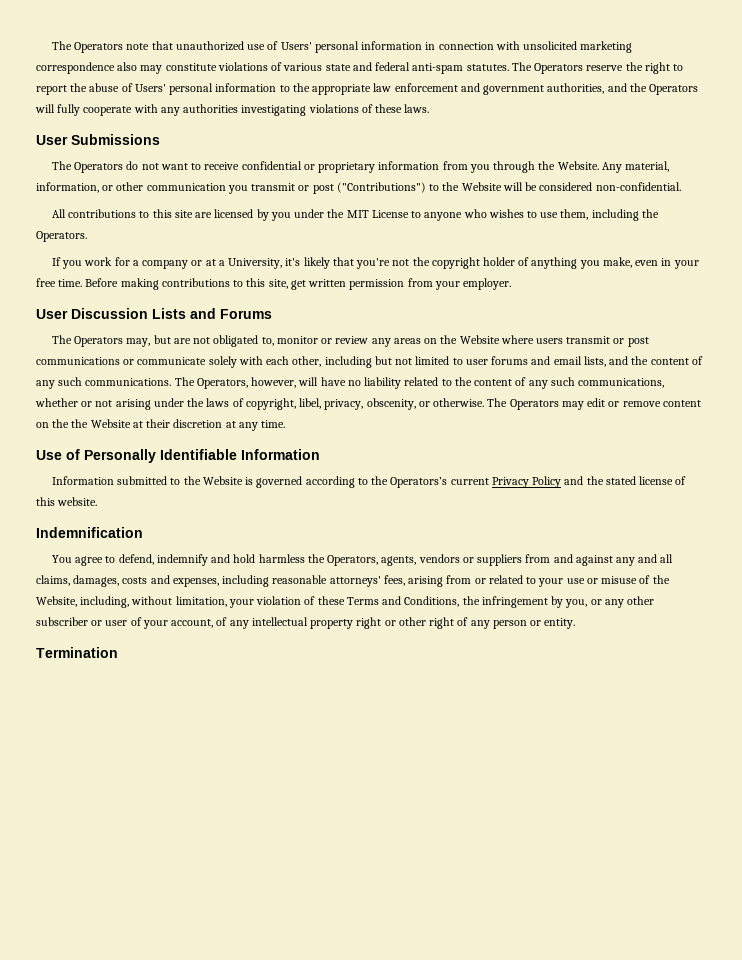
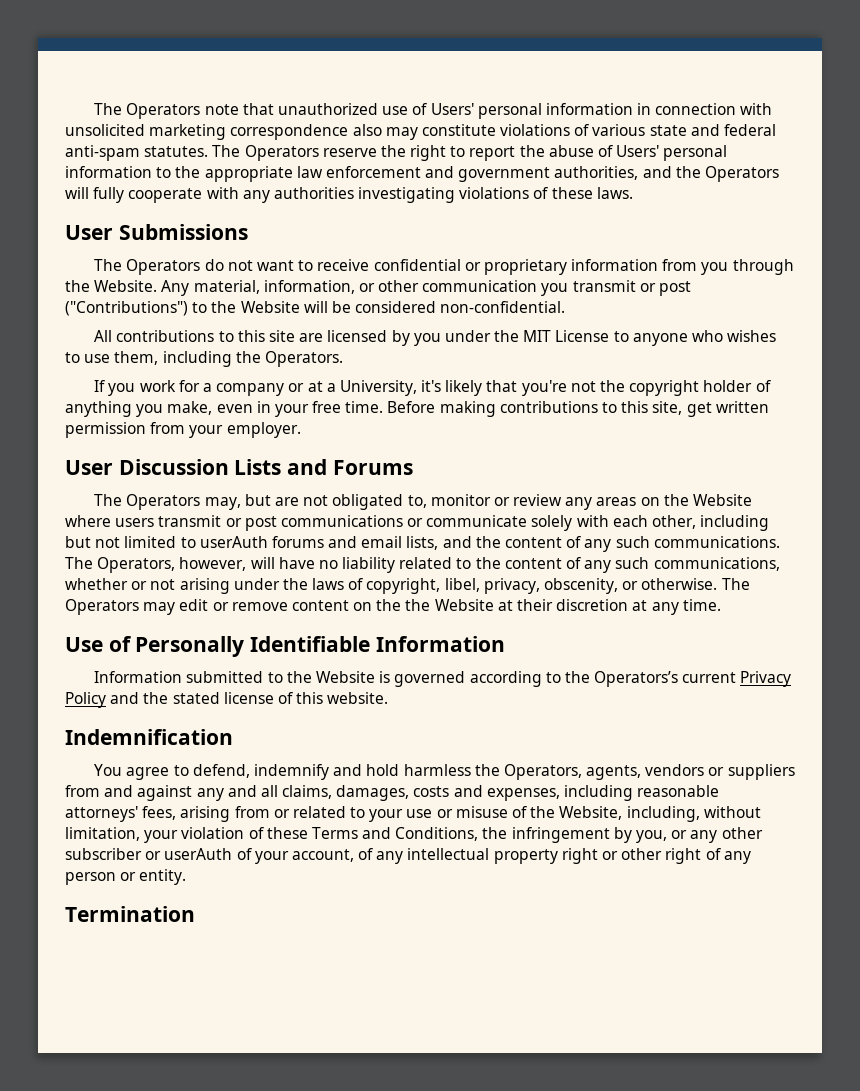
- The Operators may, but are not obligated to, monitor or review any areas on the Website where users transmit or post communications or communicate solely with each other, including but not limited to user forums and email lists, and the content of any such communications.
+ The Operators may, but are not obligated to, monitor or review any areas on the Website where users transmit or post communications or communicate solely with each other, including but not limited to userAuth forums and email lists, and the content of any such communications.
- You agree to defend, indemnify and hold harmless the Operators, agents, vendors or suppliers from and against any and all claims, damages, costs and expenses, including reasonable attorneys' fees, arising from or related to your use or misuse of the Website, including, without limitation, your violation of these Terms and Conditions, the infringement by you, or any other subscriber or user of your account, of any intellectual property right or other right of any person or entity.
+ You agree to defend, indemnify and hold harmless the Operators, agents, vendors or suppliers from and against any and all claims, damages, costs and expenses, including reasonable attorneys' fees, arising from or related to your use or misuse of the Website, including, without limitation, your violation of these Terms and Conditions, the infringement by you, or any other subscriber or userAuth of your account, of any intellectual property right or other right of any person or entity.

